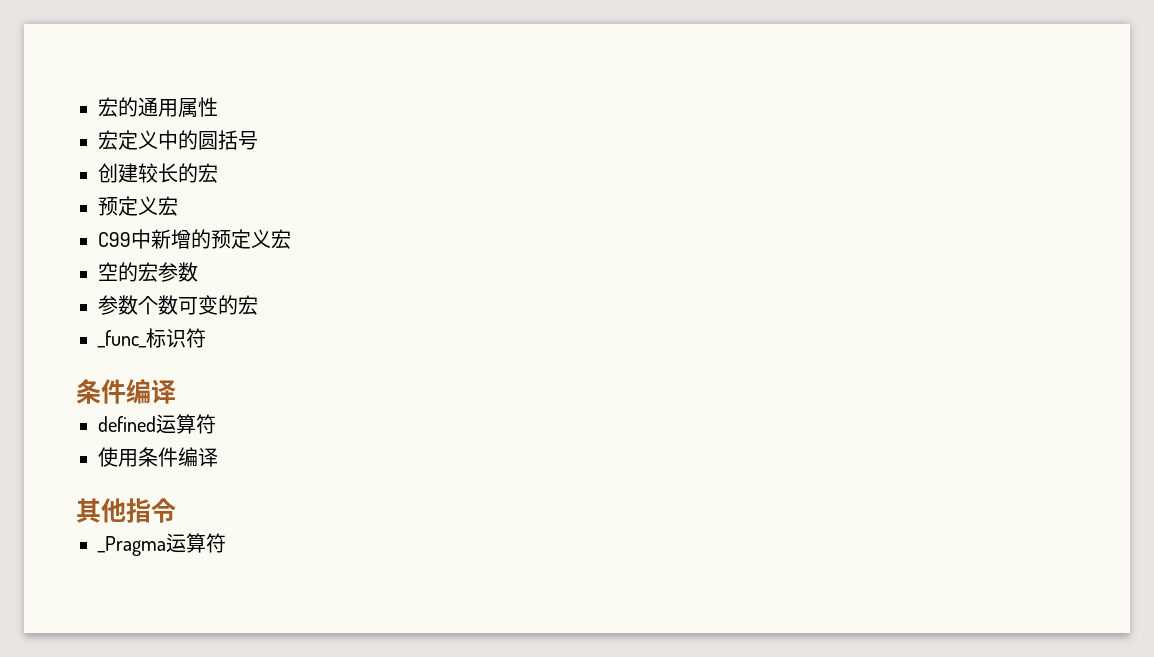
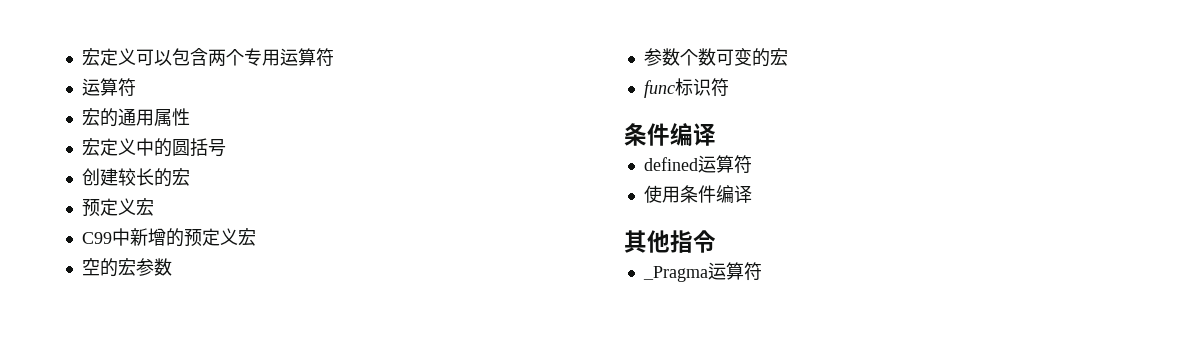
+ 宏定义可以包含两个专用运算符
+ 运算符
- _func_标识符
+ func标识符

